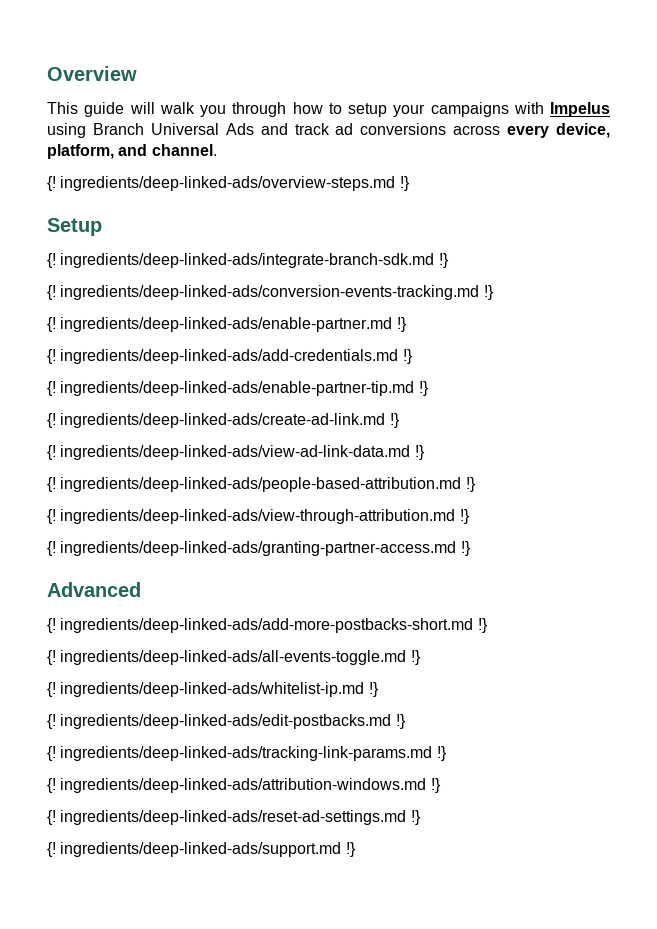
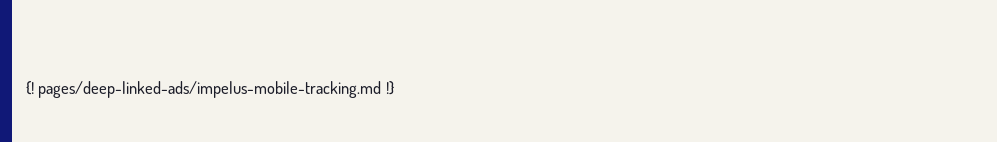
- Overview
- This guide will walk you through how to setup your campaigns with Impelus using Branch Universal Ads and track ad conversions across every device, platform, and channel.
- {! ingredients/deep-linked-ads/overview-steps.md !}
- Setup
- {! ingredients/deep-linked-ads/integrate-branch-sdk.md !}
- {! ingredients/deep-linked-ads/conversion-events-tracking.md !}
- {! ingredients/deep-linked-ads/enable-partner.md !}
- {! ingredients/deep-linked-ads/add-credentials.md !}
- {! ingredients/deep-linked-ads/enable-partner-tip.md !}
- {! ingredients/deep-linked-ads/create-ad-link.md !}
- {! ingredients/deep-linked-ads/view-ad-link-data.md !}
- {! ingredients/deep-linked-ads/people-based-attribution.md !}
- {! ingredients/deep-linked-ads/view-through-attribution.md !}
- {! ingredients/deep-linked-ads/granting-partner-access.md !}
- Advanced
- {! ingredients/deep-linked-ads/add-more-postbacks-short.md !}
- {! ingredients/deep-linked-ads/all-events-toggle.md !}
- {! ingredients/deep-linked-ads/whitelist-ip.md !}
- {! ingredients/deep-linked-ads/edit-postbacks.md !}
- {! ingredients/deep-linked-ads/tracking-link-params.md !}
- {! ingredients/deep-linked-ads/attribution-windows.md !}
- {! ingredients/deep-linked-ads/reset-ad-settings.md !}
- {! ingredients/deep-linked-ads/support.md !}
+ {! pages/deep-linked-ads/impelus-mobile-tracking.md !}

